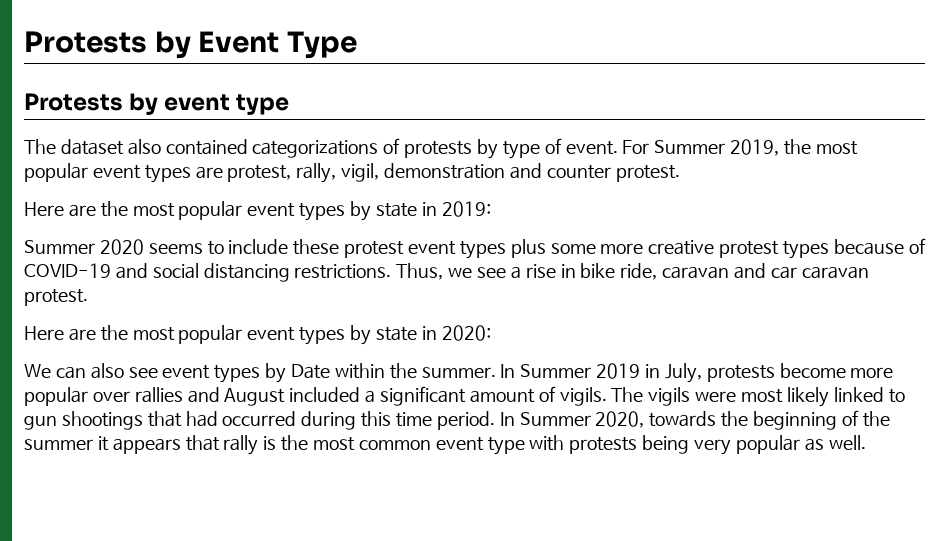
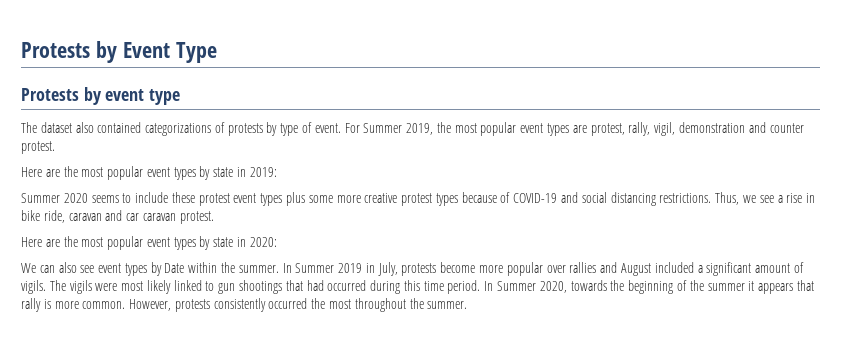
- In Summer 2020, towards the beginning of the summer it appears that rally is the most common event type with protests being very popular as well.
+ In Summer 2020, towards the beginning of the summer it appears that rally is more common. However, protests consistently occurred the most throughout the summer.

